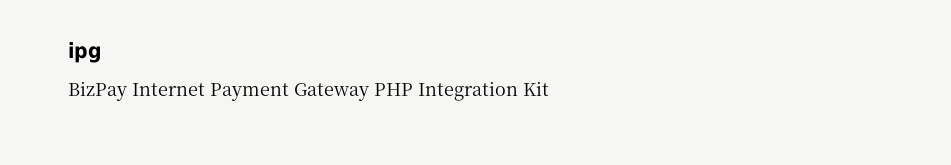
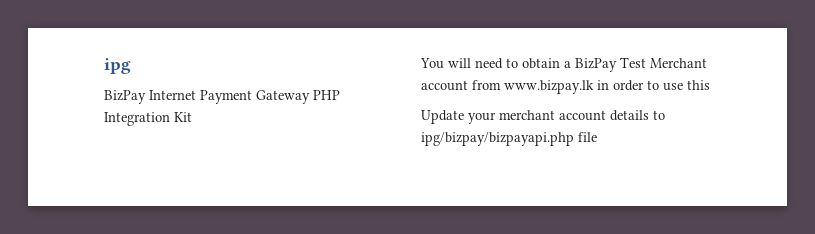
+ You will need to obtain a BizPay Test Merchant account from www.bizpay.lk in order to use this
+ Update your merchant account details to ipg/bizpay/bizpayapi.php file

